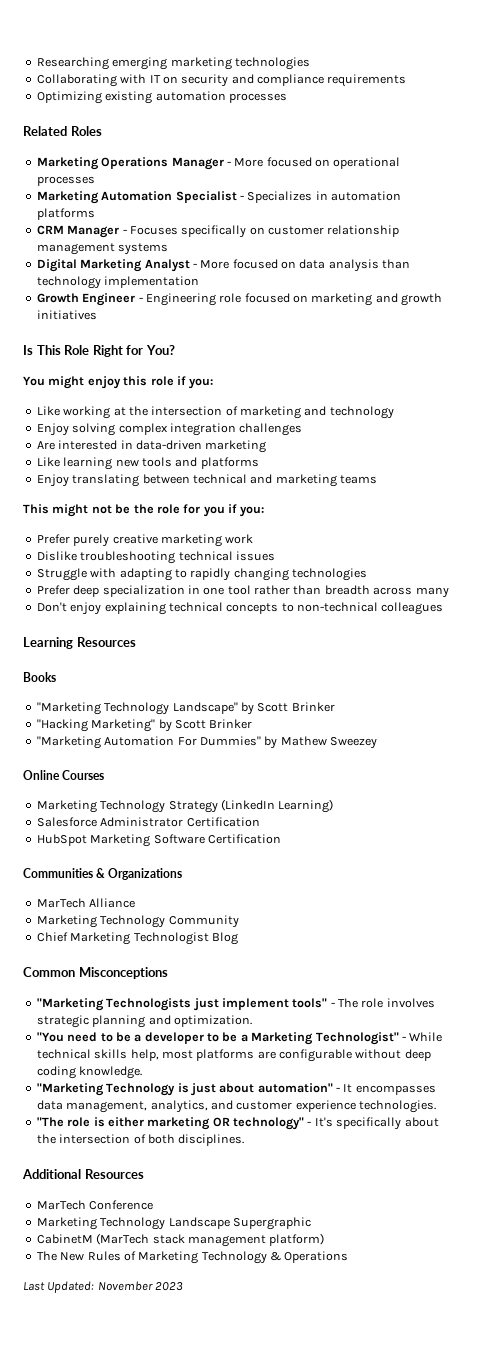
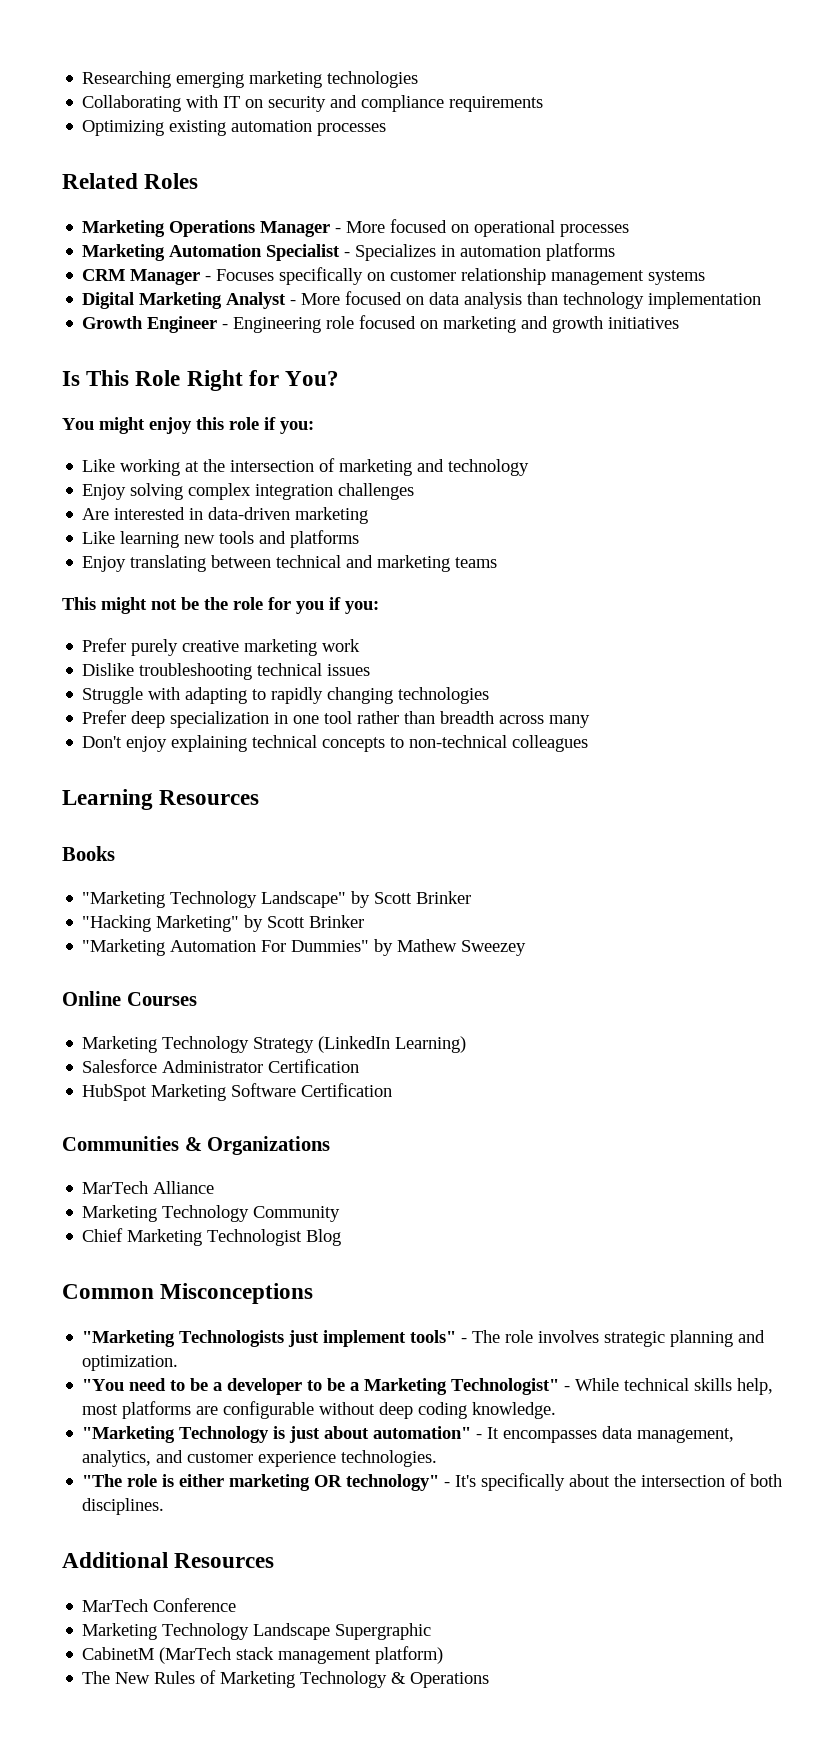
- Last Updated: November 2023

